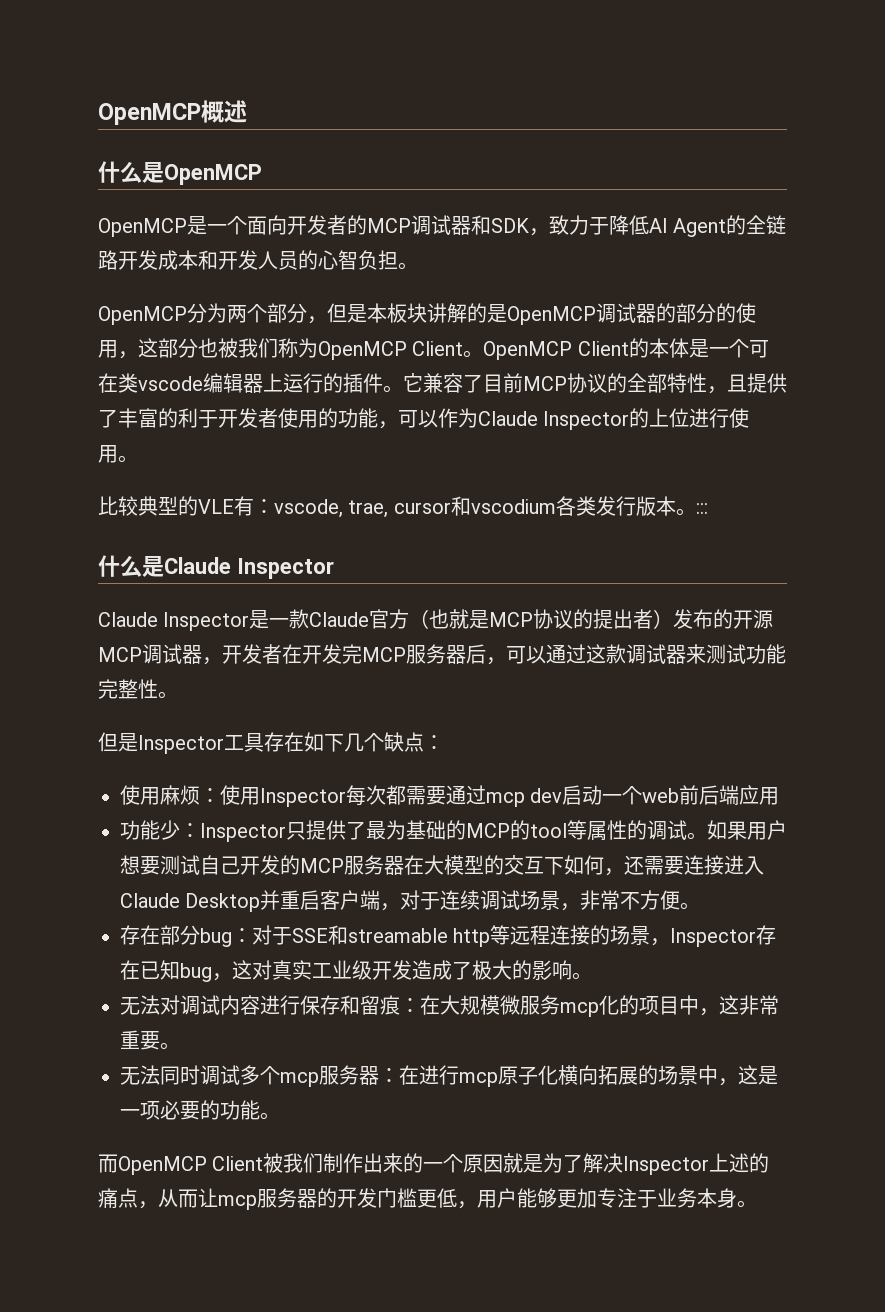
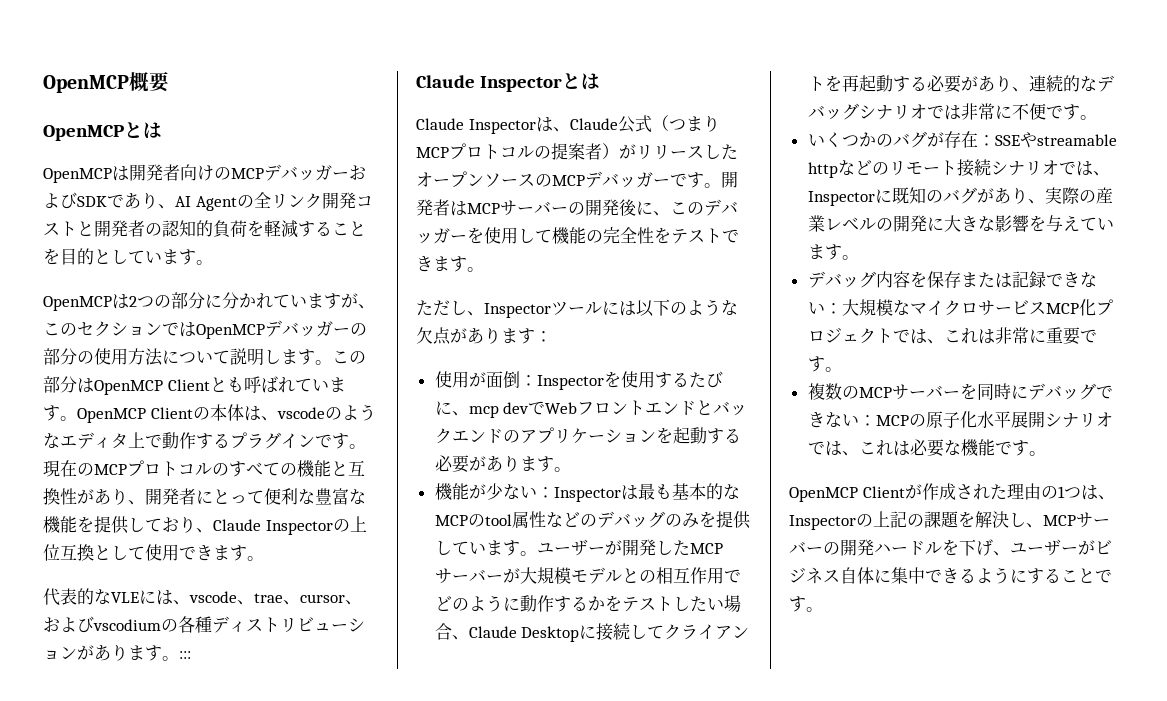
- OpenMCP概述
- 什么是OpenMCP
- OpenMCP是一个面向开发者的MCP调试器和SDK，致力于降低AI Agent的全链路开发成本和开发人员的心智负担。
- OpenMCP分为两个部分，但是本板块讲解的是OpenMCP调试器的部分的使用，这部分也被我们称为OpenMCP Client。OpenMCP Client的本体是一个可在类vscode编辑器上运行的插件。它兼容了目前MCP协议的全部特性，且提供了丰富的利于开发者使用的功能，可以作为Claude Inspector的上位进行使用。
- 比较典型的VLE有：vscode, trae, cursor和vscodium各类发行版本。:::
+ OpenMCP概要
+ OpenMCPとは
+ OpenMCPは開発者向けのMCPデバッガーおよびSDKであり、AI Agentの全リンク開発コストと開発者の認知的負荷を軽減することを目的としています。
+ OpenMCPは2つの部分に分かれていますが、このセクションではOpenMCPデバッガーの部分の使用方法について説明します。この部分はOpenMCP Clientとも呼ばれています。OpenMCP Clientの本体は、vscodeのようなエディタ上で動作するプラグインです。現在のMCPプロトコルのすべての機能と互換性があり、開発者にとって便利な豊富な機能を提供しており、Claude Inspectorの上位互換として使用できます。
+ 代表的なVLEには、vscode、trae、cursor、およびvscodiumの各種ディストリビューションがあります。:::
- 什么是Claude Inspector
- Claude Inspector是一款Claude官方（也就是MCP协议的提出者）发布的开源MCP调试器，开发者在开发完MCP服务器后，可以通过这款调试器来测试功能完整性。
- 但是Inspector工具存在如下几个缺点：
- 使用麻烦：使用Inspector每次都需要通过mcp dev启动一个web前后端应用
- 功能少：Inspector只提供了最为基础的MCP的tool等属性的调试。如果用户想要测试自己开发的MCP服务器在大模型的交互下如何，还需要连接进入Claude Desktop并重启客户端，对于连续调试场景，非常不方便。
- 存在部分bug：对于SSE和streamable http等远程连接的场景，Inspector存在已知bug，这对真实工业级开发造成了极大的影响。
- 无法对调试内容进行保存和留痕：在大规模微服务mcp化的项目中，这非常重要。
- 无法同时调试多个mcp服务器：在进行mcp原子化横向拓展的场景中，这是一项必要的功能。
- 而OpenMCP Client被我们制作出来的一个原因就是为了解决Inspector上述的痛点，从而让mcp服务器的开发门槛更低，用户能够更加专注于业务本身。
+ Claude Inspectorとは
+ Claude Inspectorは、Claude公式（つまりMCPプロトコルの提案者）がリリースしたオープンソースのMCPデバッガーです。開発者はMCPサーバーの開発後に、このデバッガーを使用して機能の完全性をテストできます。
+ ただし、Inspectorツールには以下のような欠点があります：
+ 使用が面倒：Inspectorを使用するたびに、mcp devでWebフロントエンドとバックエンドのアプリケーションを起動する必要があります。
+ 機能が少ない：Inspectorは最も基本的なMCPのtool属性などのデバッグのみを提供しています。ユーザーが開発したMCPサーバーが大規模モデルとの相互作用でどのように動作するかをテストしたい場合、Claude Desktopに接続してクライアントを再起動する必要があり、連続的なデバッグシナリオでは非常に不便です。
+ いくつかのバグが存在：SSEやstreamable httpなどのリモート接続シナリオでは、Inspectorに既知のバグがあり、実際の産業レベルの開発に大きな影響を与えています。
+ デバッグ内容を保存または記録できない：大規模なマイクロサービスMCP化プロジェクトでは、これは非常に重要です。
+ 複数のMCPサーバーを同時にデバッグできない：MCPの原子化水平展開シナリオでは、これは必要な機能です。
+ OpenMCP Clientが作成された理由の1つは、Inspectorの上記の課題を解決し、MCPサーバーの開発ハードルを下げ、ユーザーがビジネス自体に集中できるようにすることです。

